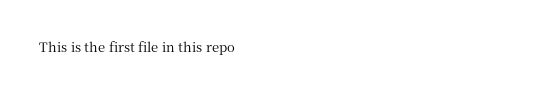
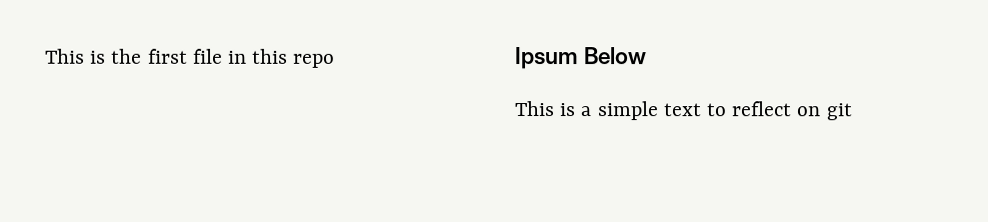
+ Ipsum Below
+ This is a simple text to reflect on git

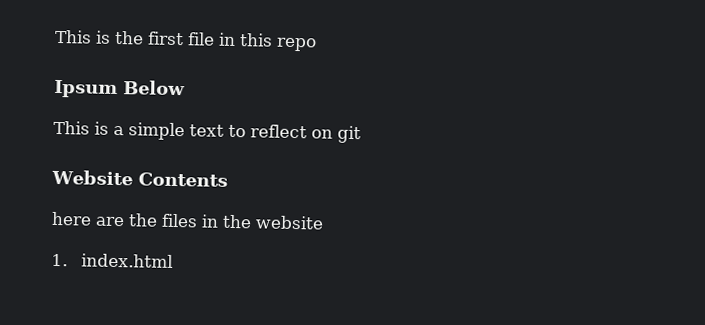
+ Website Contents
+ here are the files in the website
+ 1. index.html

